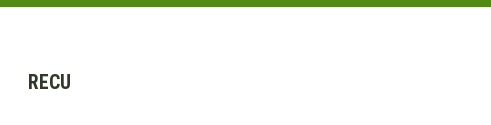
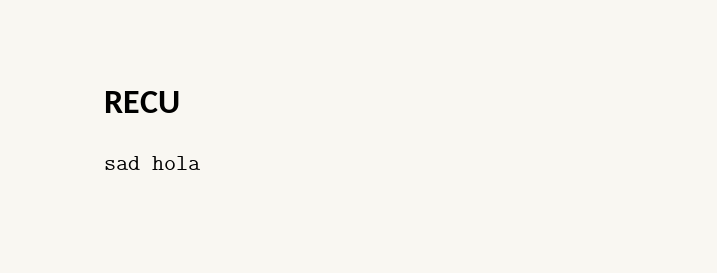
+ sad hola

